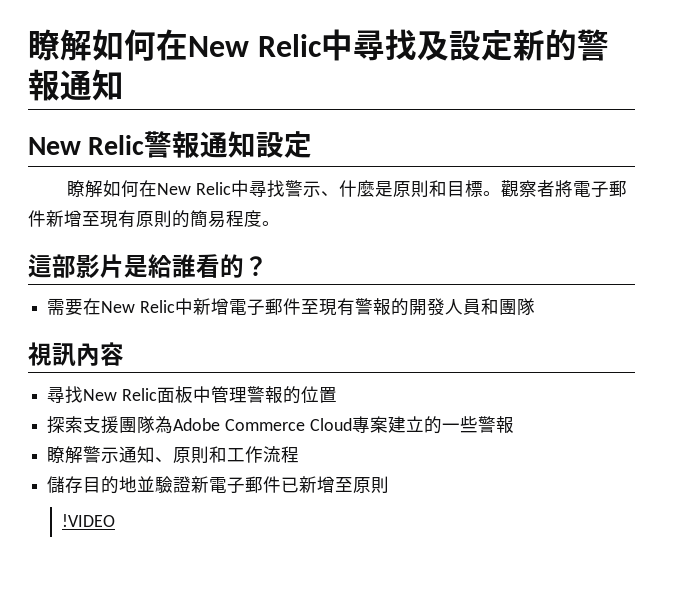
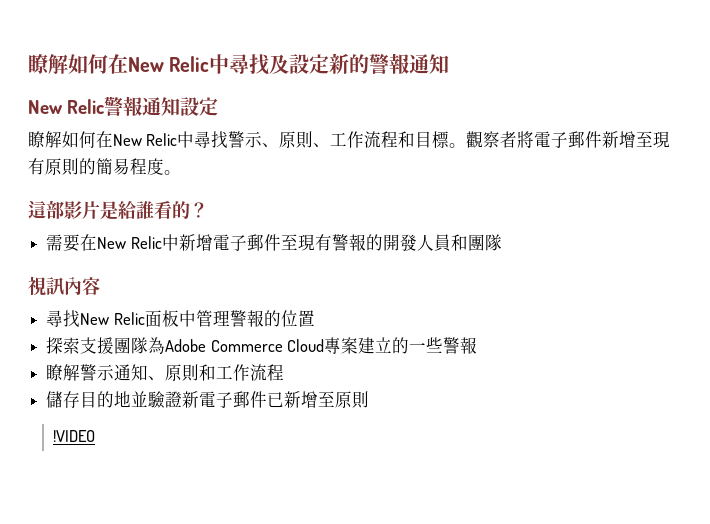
- 瞭解如何在New Relic中尋找警示、什麼是原則和目標。
+ 瞭解如何在New Relic中尋找警示、原則、工作流程和目標。

